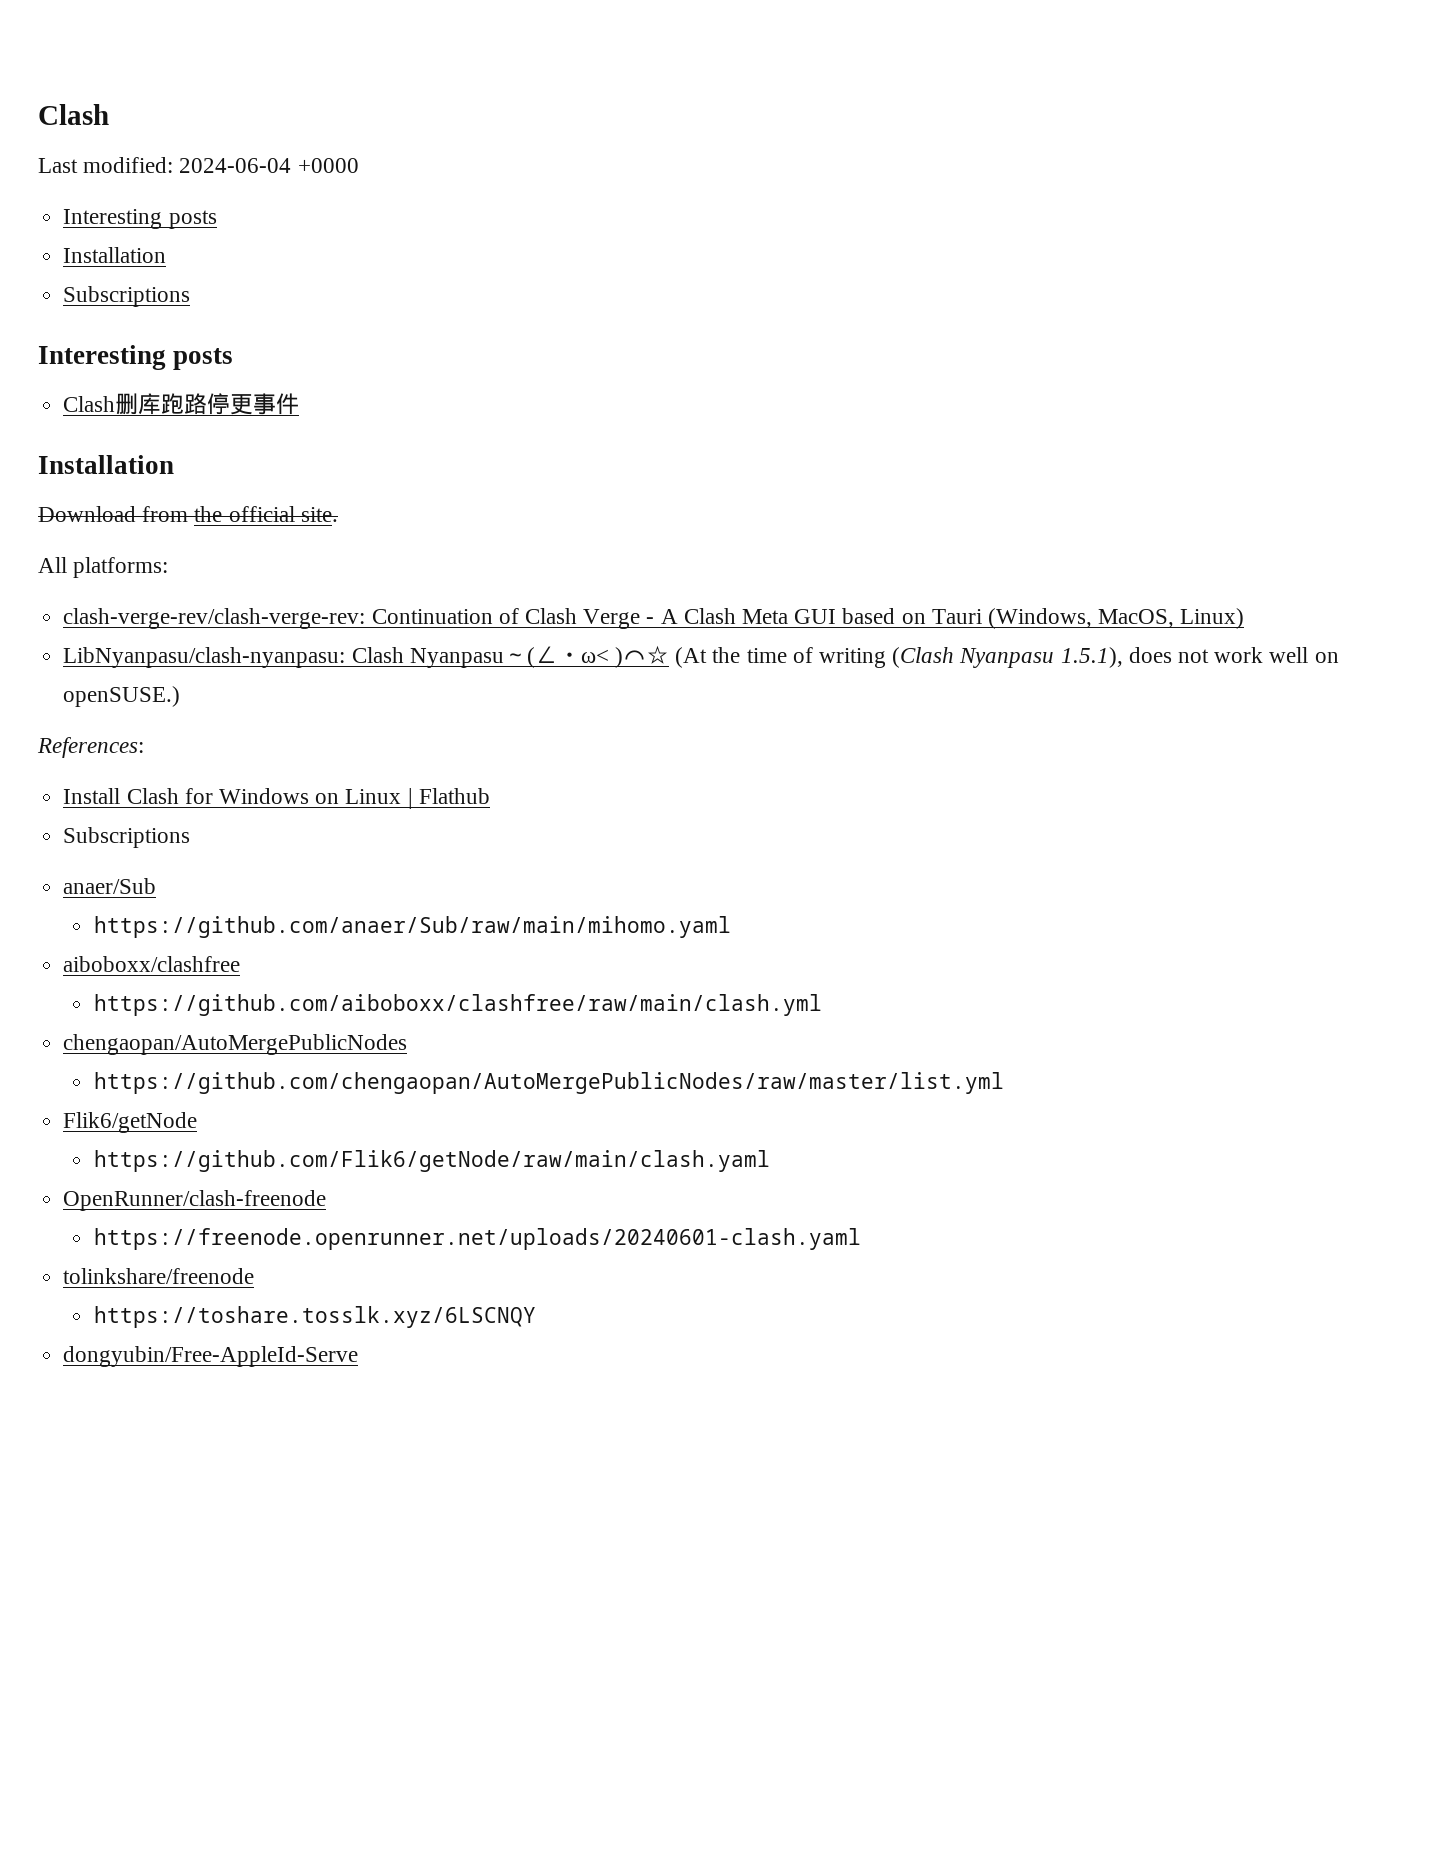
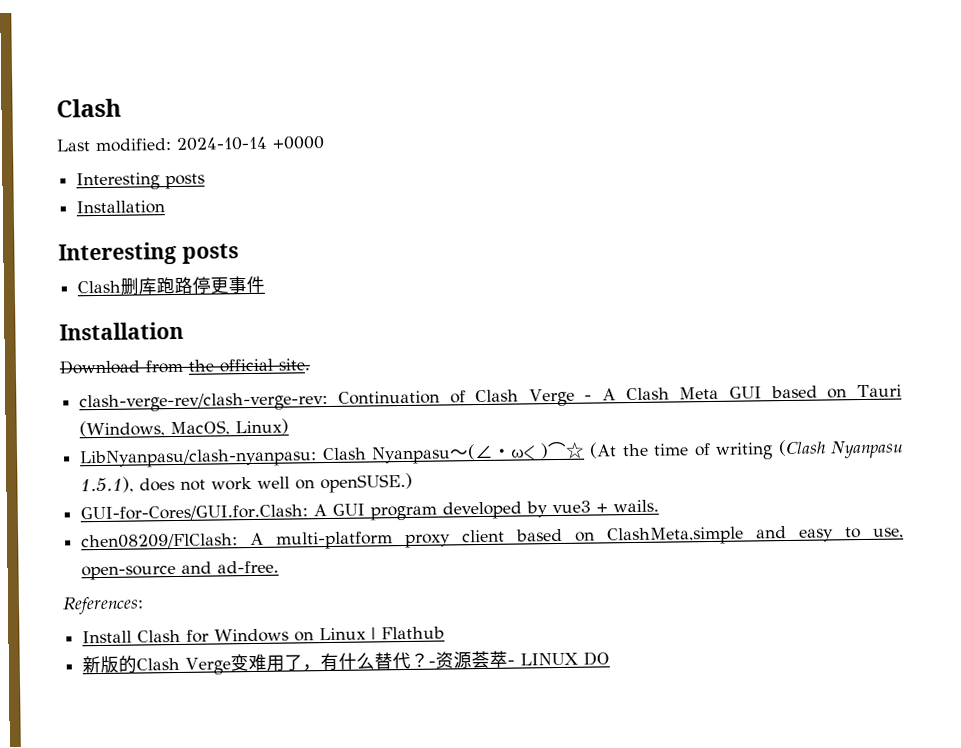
- Last modified: 2024-06-04 +0000
+ Last modified: 2024-10-14 +0000
  Interesting posts
  Installation
- Subscriptions
- All platforms:
+ GUI-for-Cores/GUI.for.Clash: A GUI program developed by vue3 + wails.
+ chen08209/FlClash: A multi-platform proxy client based on ClashMeta,simple and easy to use, open-source and ad-free.
  Install Clash for Windows on Linux | Flathub
- Subscriptions
- anaer/Sub
- https://github.com/anaer/Sub/raw/main/mihomo.yaml
- aiboboxx/clashfree
- https://github.com/aiboboxx/clashfree/raw/main/clash.yml
- chengaopan/AutoMergePublicNodes
- https://github.com/chengaopan/AutoMergePublicNodes/raw/master/list.yml
- Flik6/getNode
- https://github.com/Flik6/getNode/raw/main/clash.yaml
- OpenRunner/clash-freenode
- https://freenode.openrunner.net/uploads/20240601-clash.yaml
- tolinkshare/freenode
- https://toshare.tosslk.xyz/6LSCNQY
- dongyubin/Free-AppleId-Serve
+ 新版的Clash Verge变难用了，有什么替代？-资源荟萃- LINUX DO

